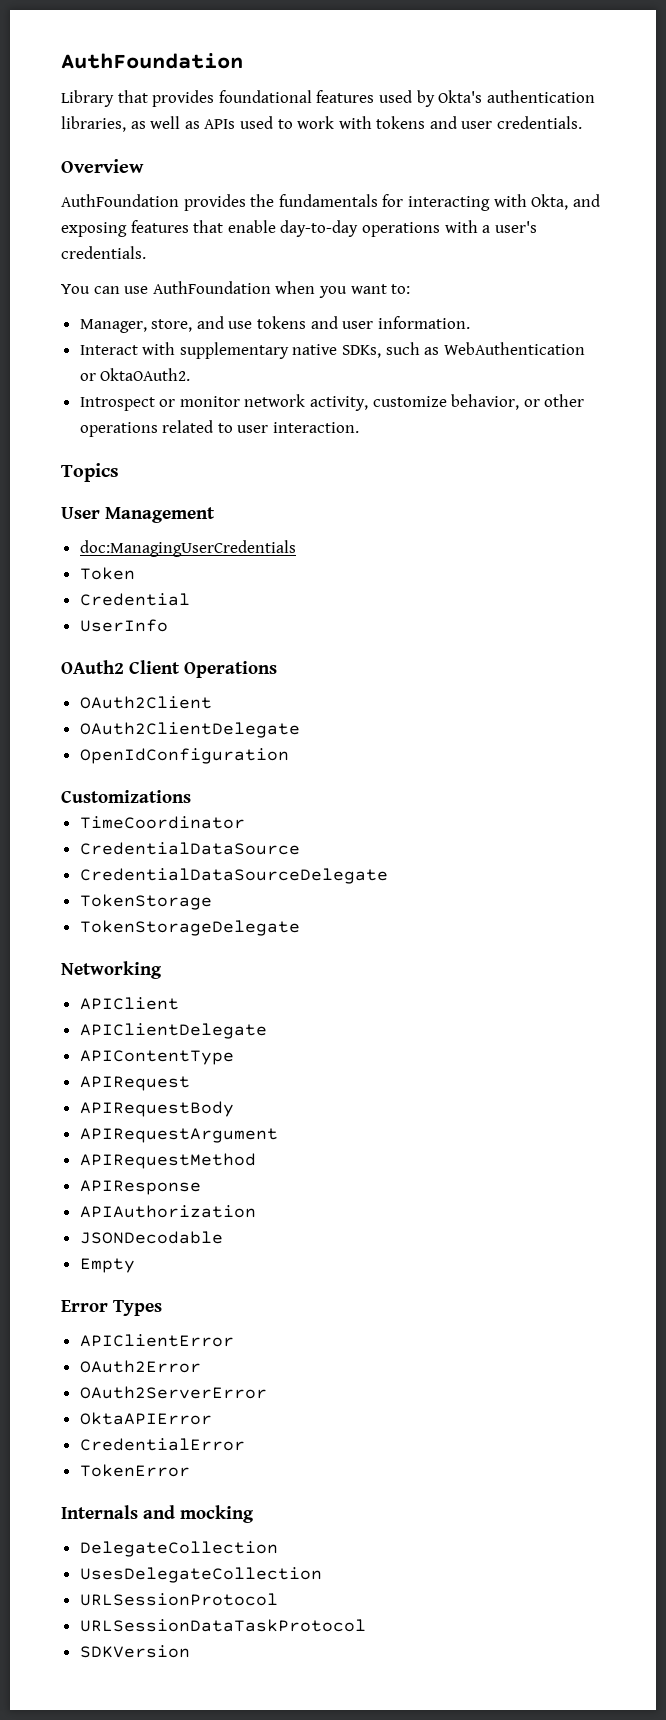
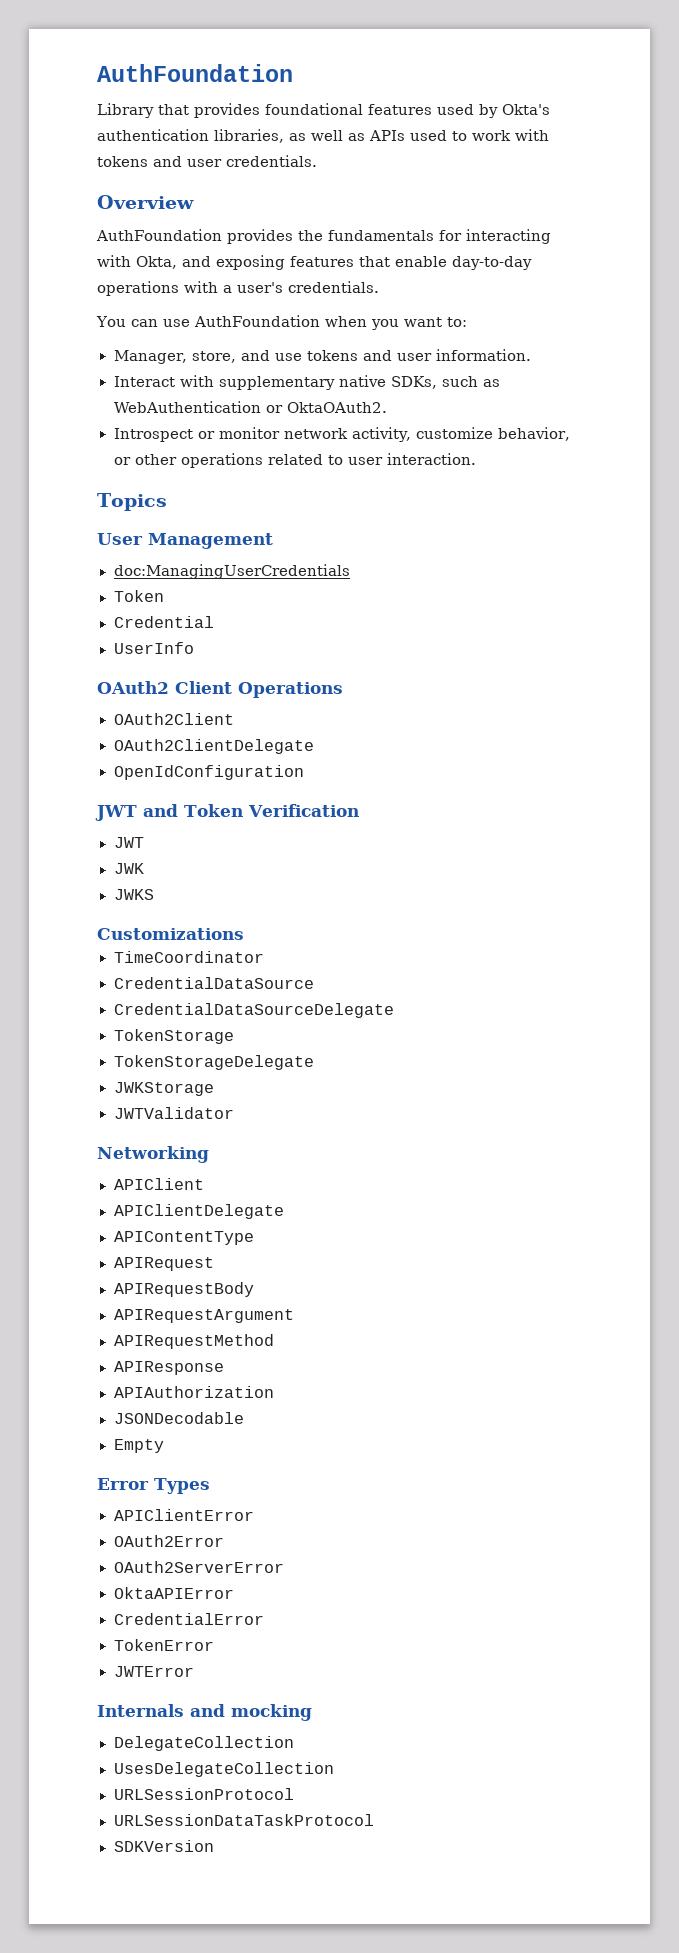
+ JWT and Token Verification
+ JWT
+ JWK
+ JWKS
+ JWKStorage
+ JWTValidator
+ JWTError

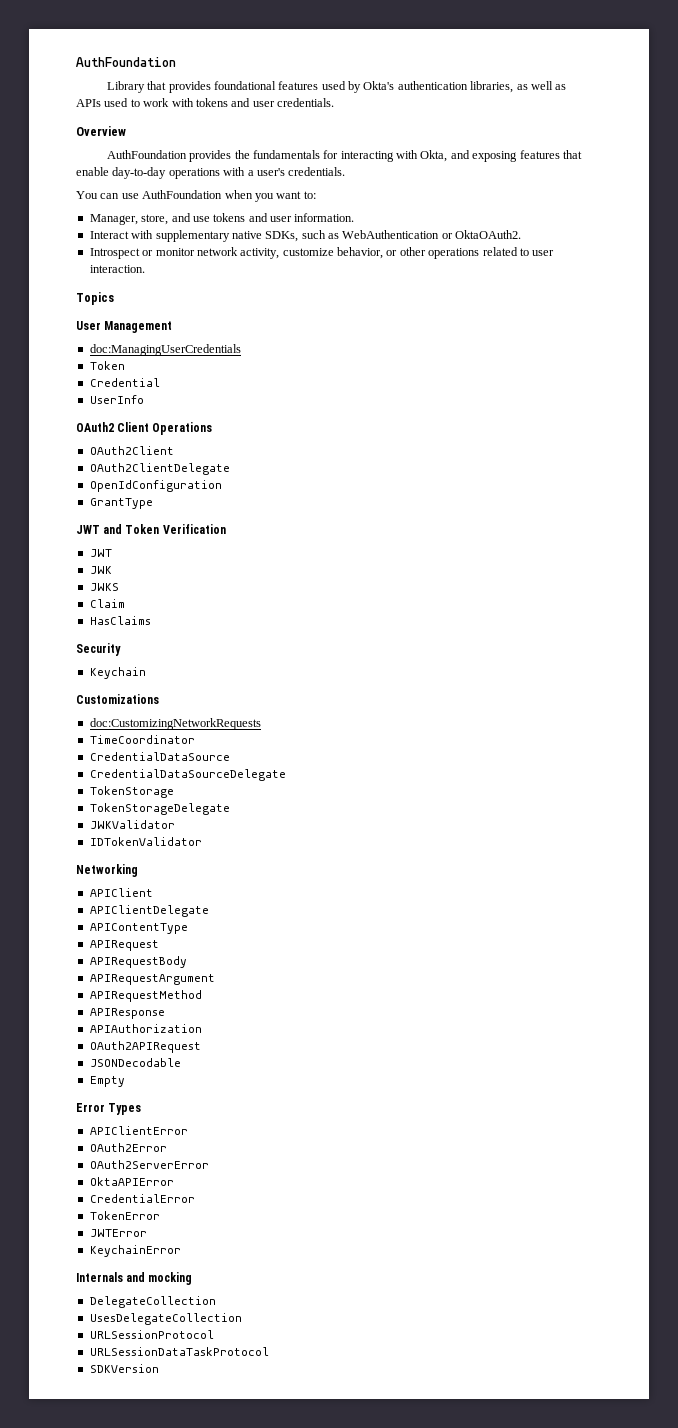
+ GrantType
+ Claim
+ HasClaims
+ Security
+ Keychain
+ doc:CustomizingNetworkRequests
- JWKStorage
- JWTValidator
+ JWKValidator
+ IDTokenValidator
+ OAuth2APIRequest
+ KeychainError

